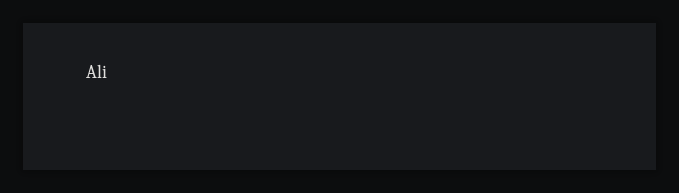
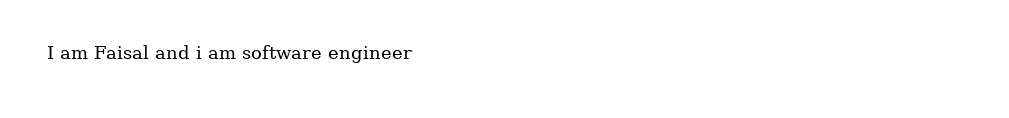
- Ali
+ I am Faisal and i am software engineer

